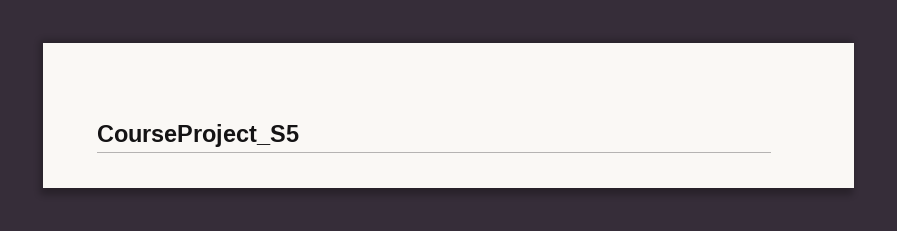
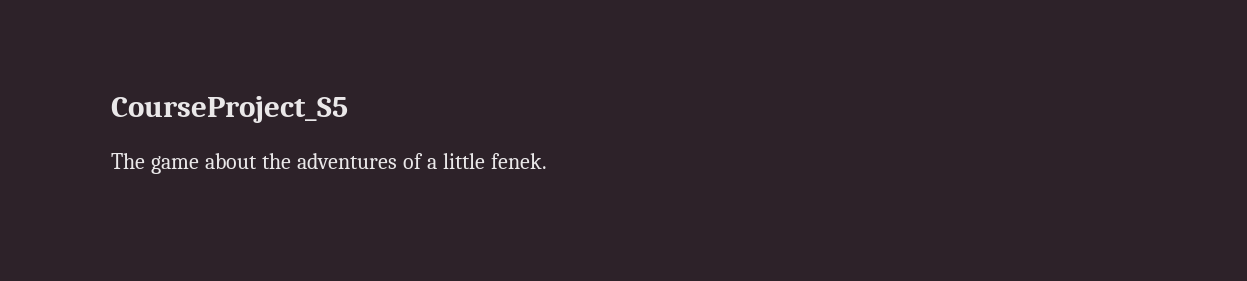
+ The game about the adventures of a little fenek.

